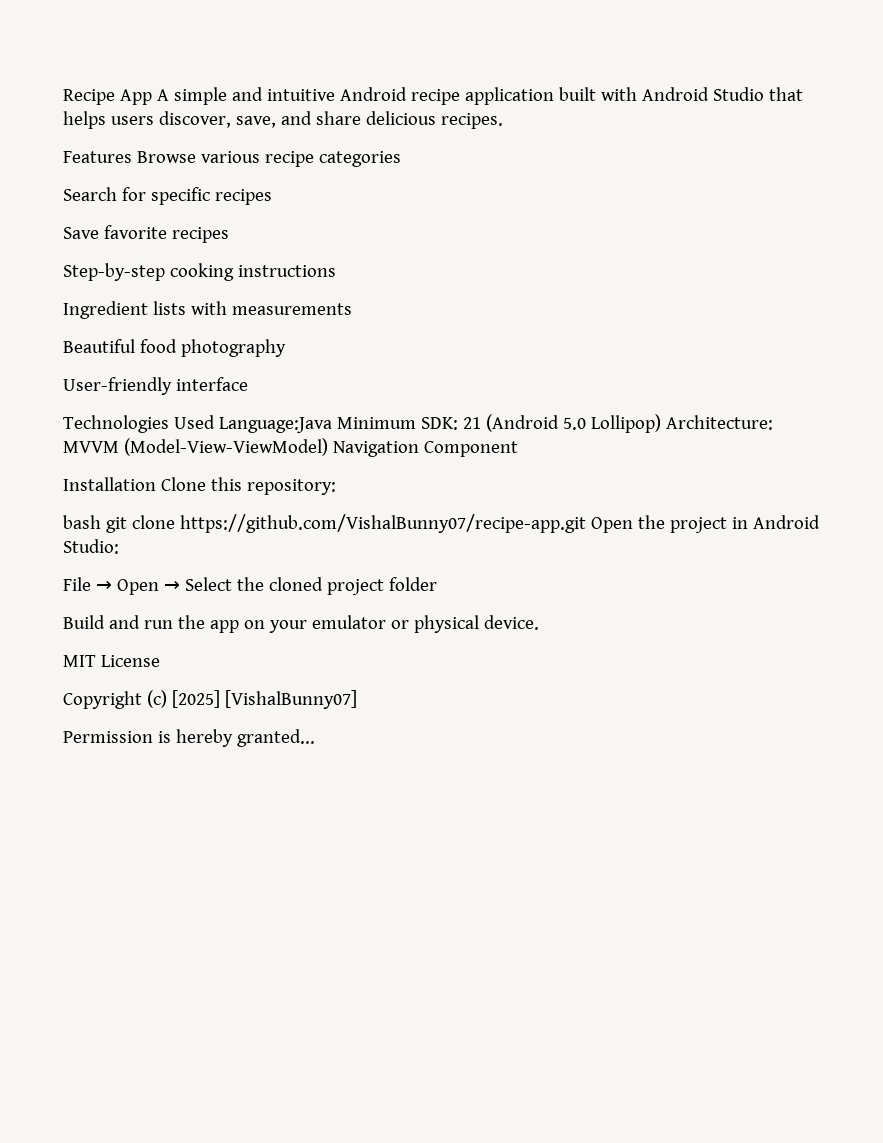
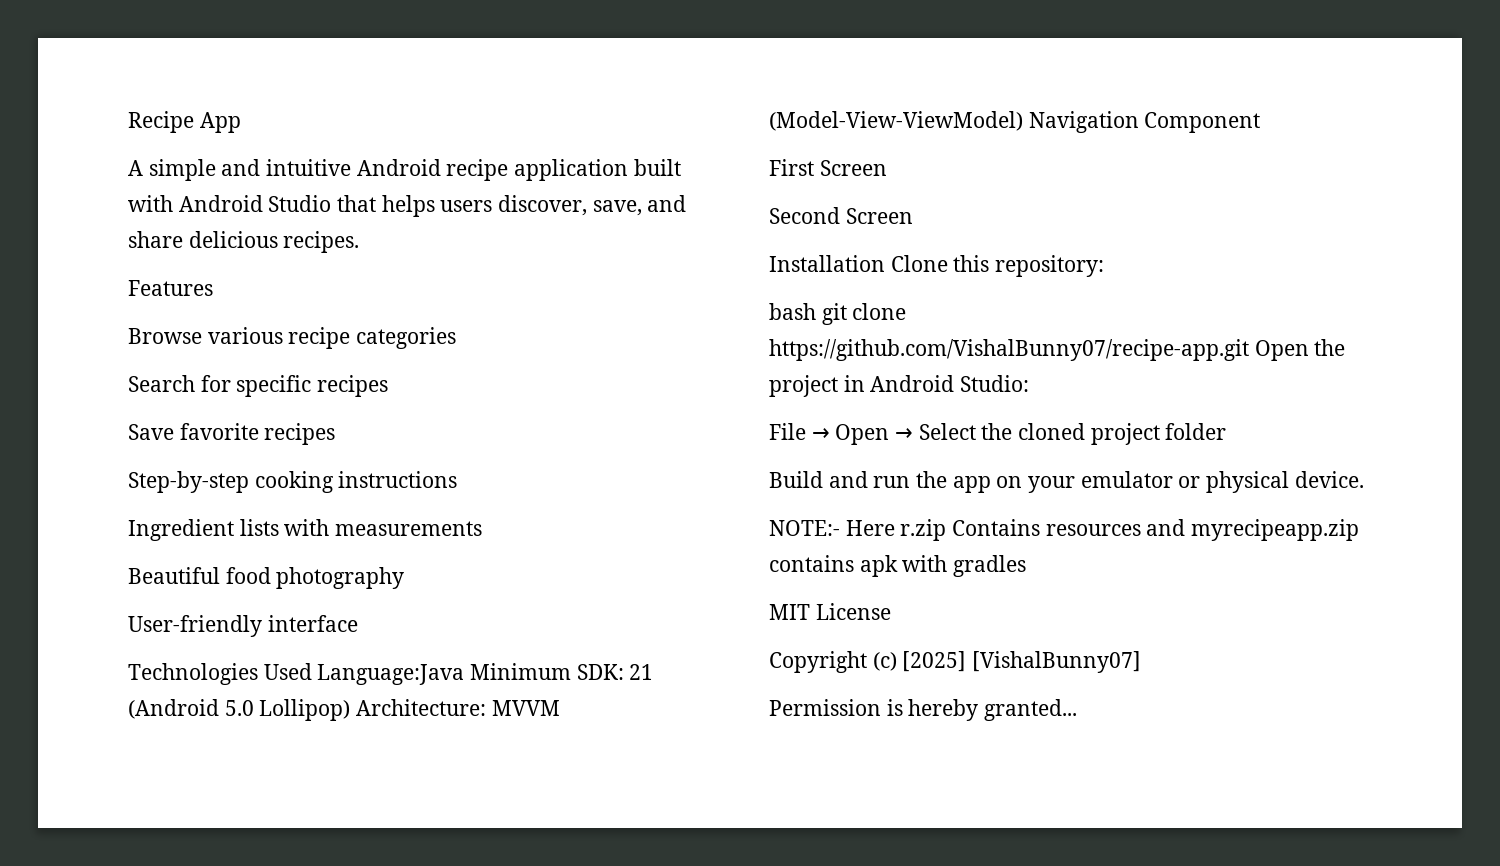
- Recipe App A simple and intuitive Android recipe application built with Android Studio that helps users discover, save, and share delicious recipes.
+ Recipe App
+ A simple and intuitive Android recipe application built with Android Studio that helps users discover, save, and share delicious recipes.
- Features Browse various recipe categories
+ Features
+ Browse various recipe categories
+ First Screen
+ Second Screen
+ NOTE:- Here r.zip Contains resources and myrecipeapp.zip contains apk with gradles

